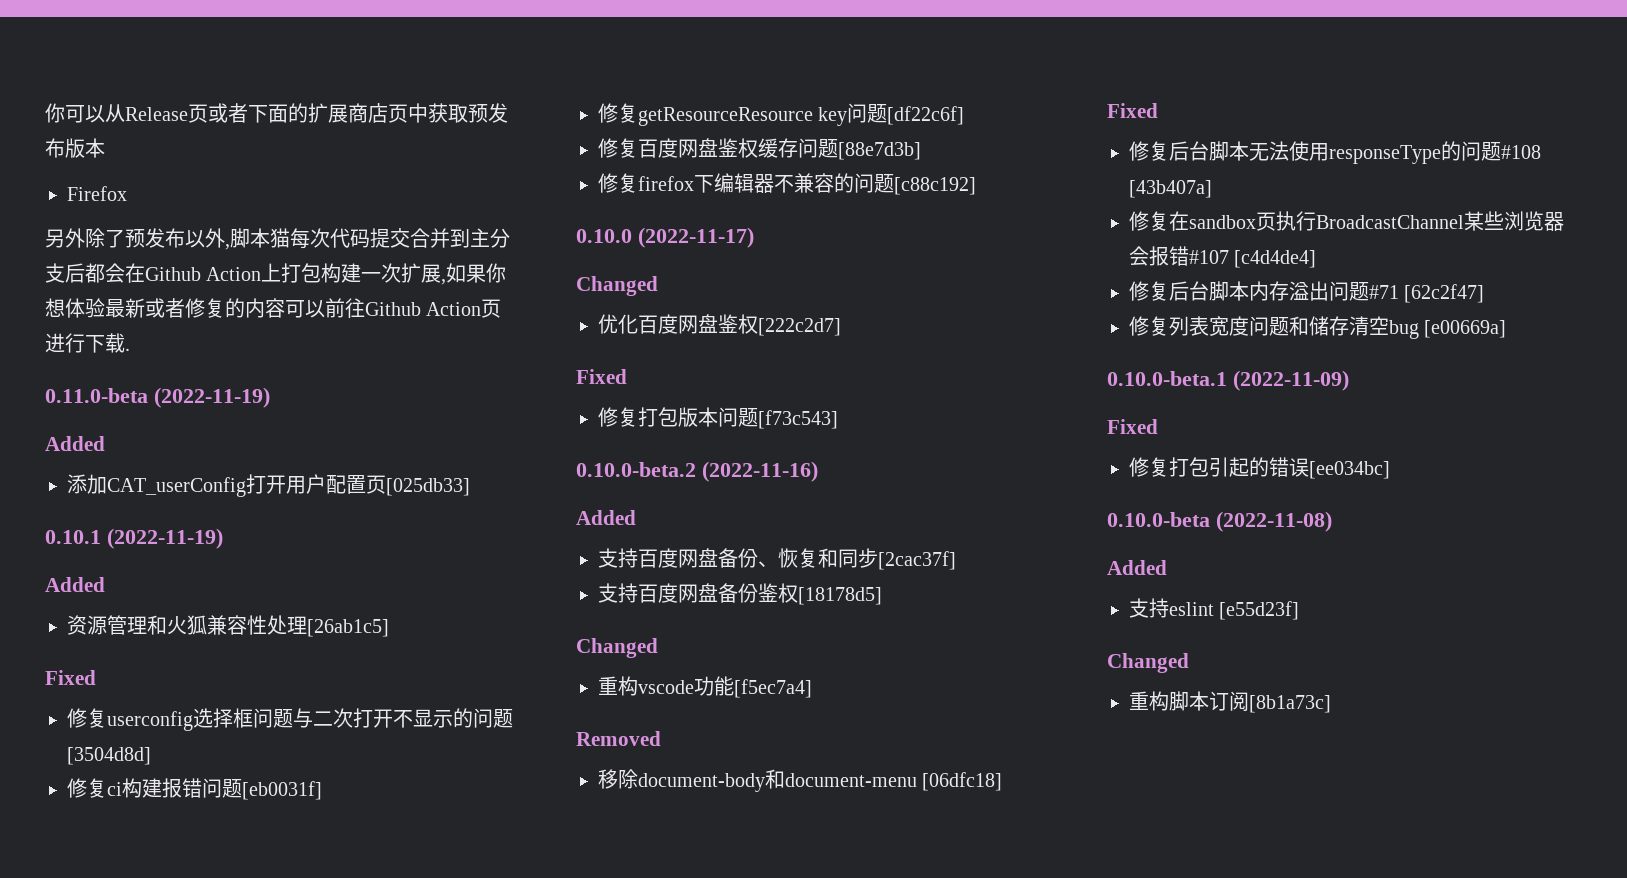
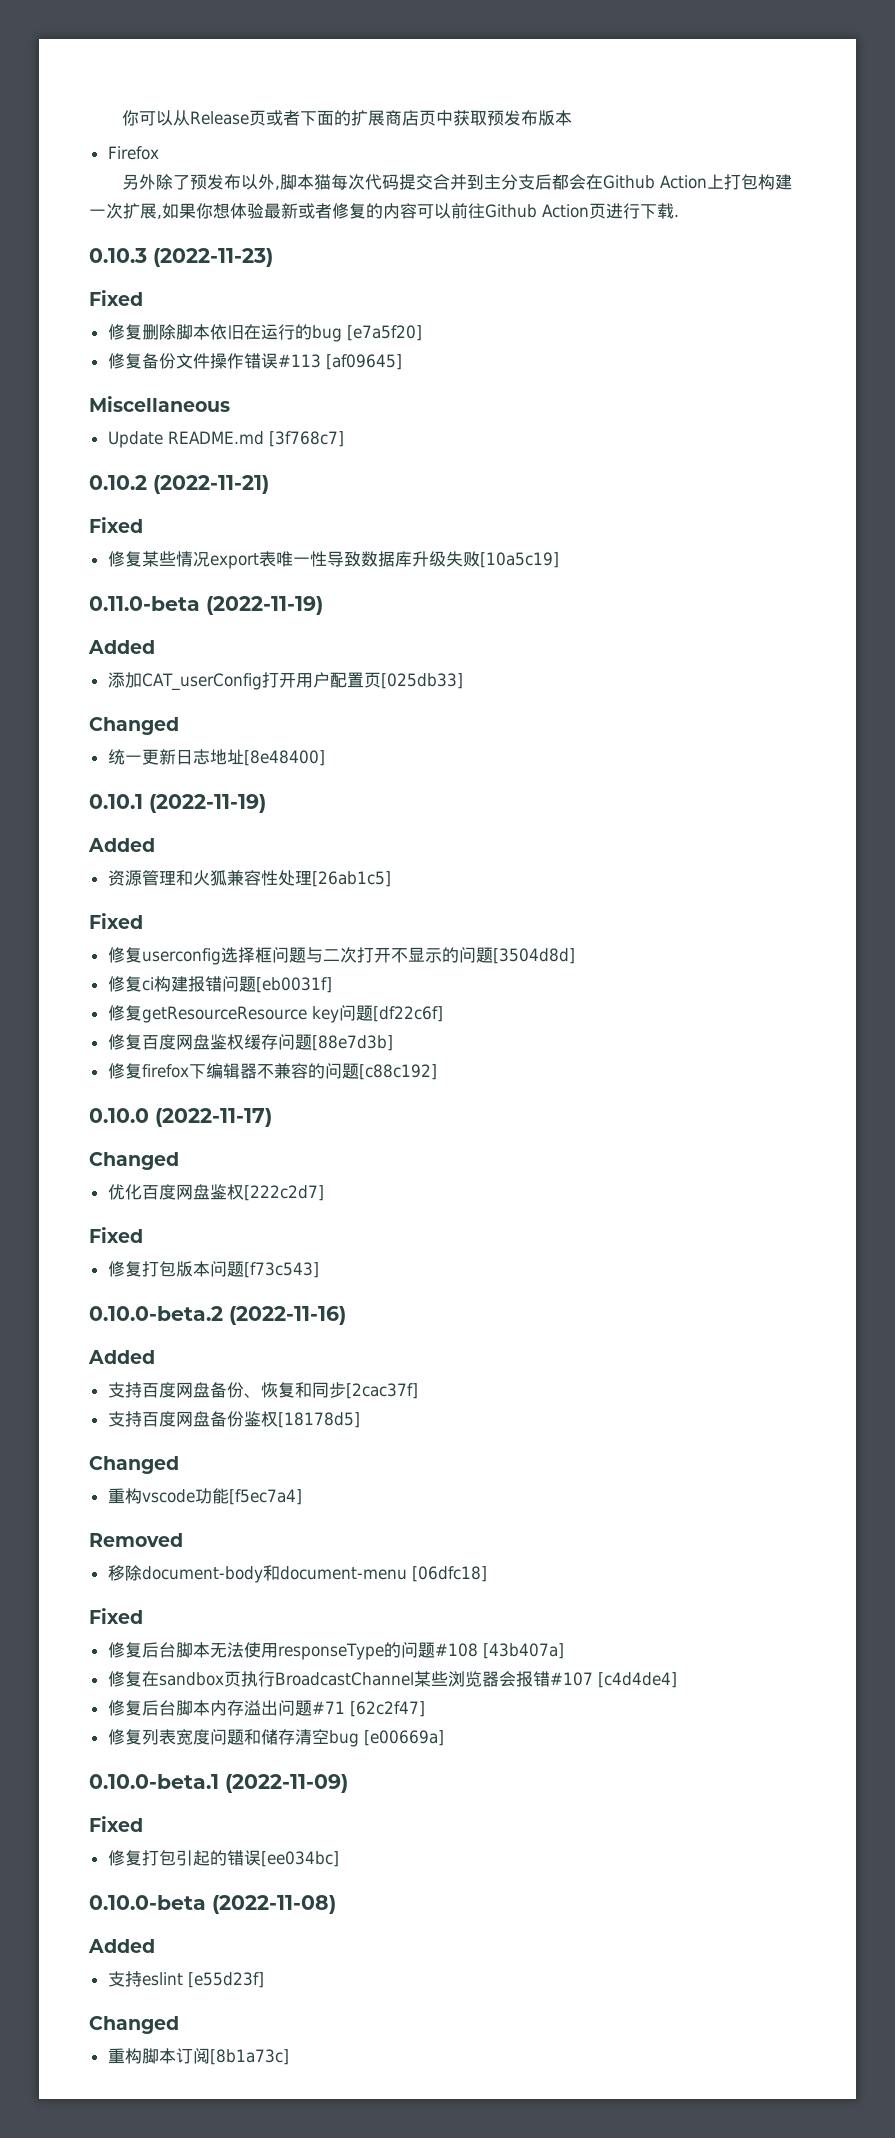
+ 0.10.3 (2022-11-23)
+ Fixed
+ 修复删除脚本依旧在运行的bug [e7a5f20]
+ 修复备份文件操作错误#113 [af09645]
+ Miscellaneous
+ Update README.md [3f768c7]
+ 0.10.2 (2022-11-21)
+ Fixed
+ 修复某些情况export表唯一性导致数据库升级失败[10a5c19]
  添加CAT_userConfig打开用户配置页[025db33]
+ Changed
+ 统一更新日志地址[8e48400]

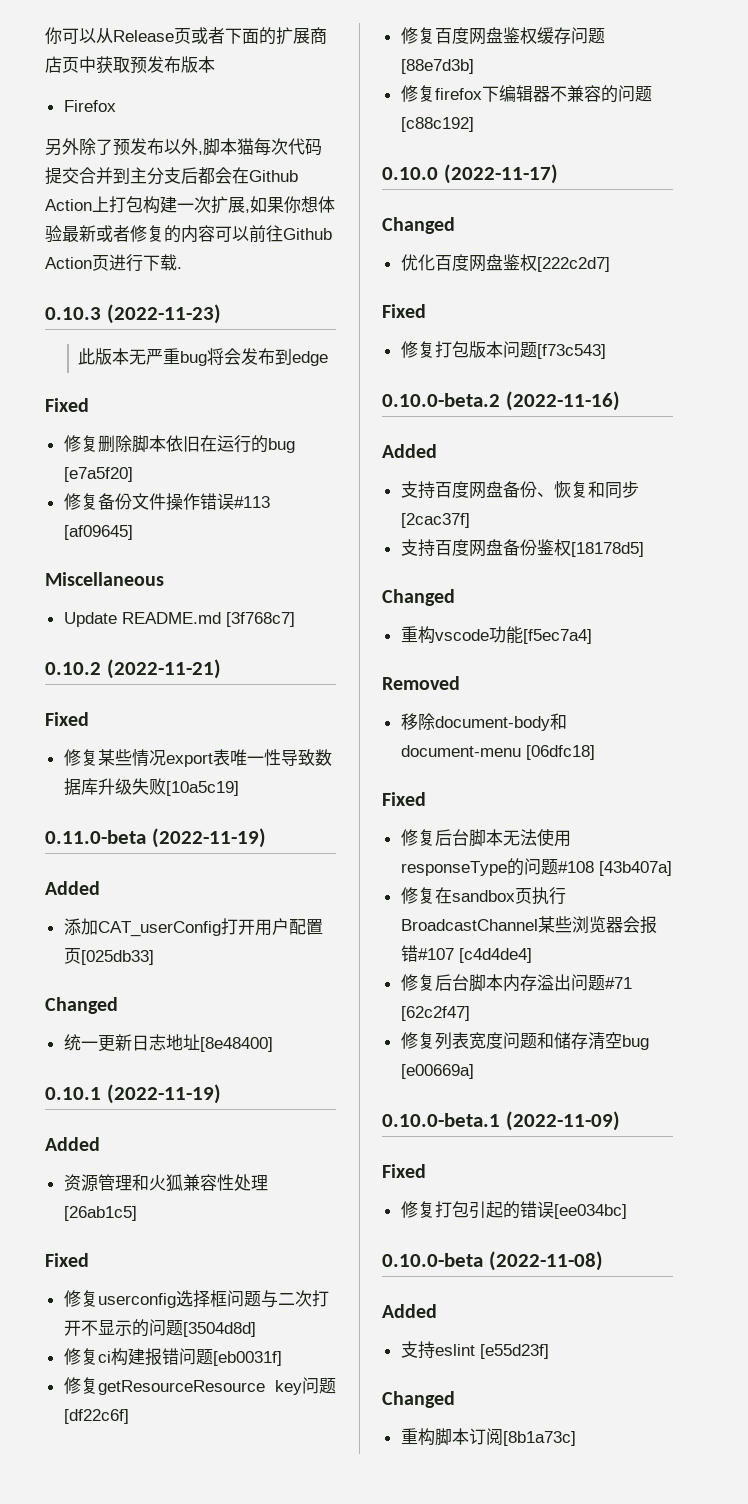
+ 此版本无严重bug将会发布到edge

